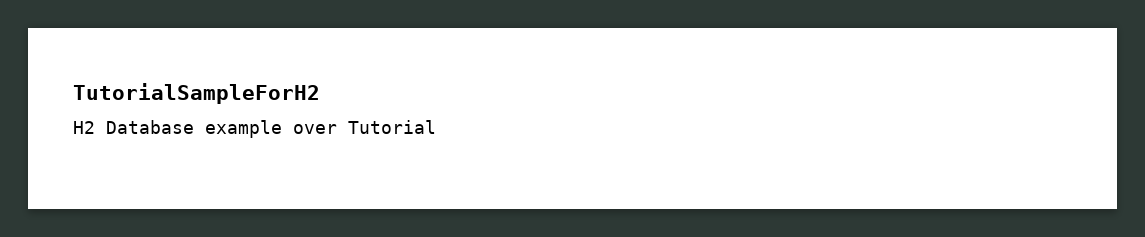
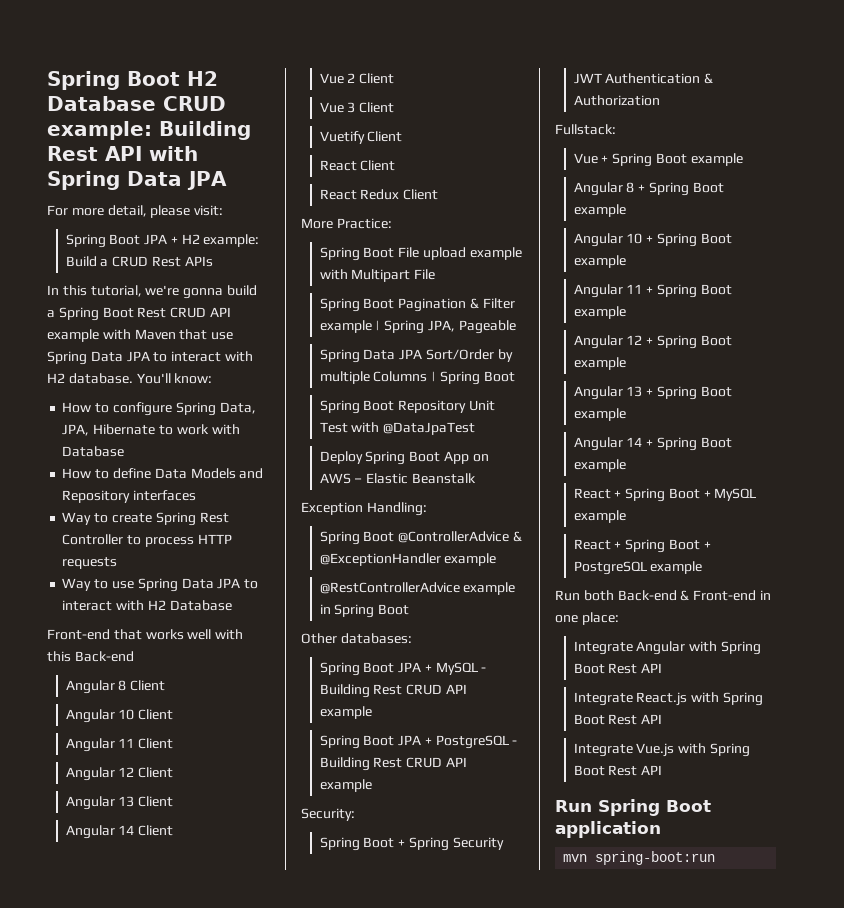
- TutorialSampleForH2
- H2 Database example over Tutorial
+ Spring Boot H2 Database CRUD example: Building Rest API with Spring Data JPA
+ For more detail, please visit:
+ Spring Boot JPA + H2 example: Build a CRUD Rest APIs
+ In this tutorial, we're gonna build a Spring Boot Rest CRUD API example with Maven that use Spring Data JPA to interact with H2 database. You'll know:
+ How to configure Spring Data, JPA, Hibernate to work with Database
+ How to define Data Models and Repository interfaces
+ Way to create Spring Rest Controller to process HTTP requests
+ Way to use Spring Data JPA to interact with H2 Database
+ Front-end that works well with this Back-end
+ Angular 8 Client
+ Angular 10 Client
+ Angular 11 Client
+ Angular 12 Client
+ Angular 13 Client
+ Angular 14 Client
+ Vue 2 Client
+ Vue 3 Client
+ Vuetify Client
+ React Client
+ React Redux Client
+ More Practice:
+ Spring Boot File upload example with Multipart File
+ Spring Boot Pagination & Filter example | Spring JPA, Pageable
+ Spring Data JPA Sort/Order by multiple Columns | Spring Boot
+ Spring Boot Repository Unit Test with @DataJpaTest
+ Deploy Spring Boot App on AWS – Elastic Beanstalk
+ Exception Handling:
+ Spring Boot @ControllerAdvice & @ExceptionHandler example
+ @RestControllerAdvice example in Spring Boot
+ Other databases:
+ Spring Boot JPA + MySQL - Building Rest CRUD API example
+ Spring Boot JPA + PostgreSQL - Building Rest CRUD API example
+ Security:
+ Spring Boot + Spring Security JWT Authentication & Authorization
+ Fullstack:
+ Vue + Spring Boot example
+ Angular 8 + Spring Boot example
+ Angular 10 + Spring Boot example
+ Angular 11 + Spring Boot example
+ Angular 12 + Spring Boot example
+ Angular 13 + Spring Boot example
+ Angular 14 + Spring Boot example
+ React + Spring Boot + MySQL example
+ React + Spring Boot + PostgreSQL example
+ Run both Back-end & Front-end in one place:
+ Integrate Angular with Spring Boot Rest API
+ Integrate React.js with Spring Boot Rest API
+ Integrate Vue.js with Spring Boot Rest API
+ Run Spring Boot application
+ mvn spring-boot:run

